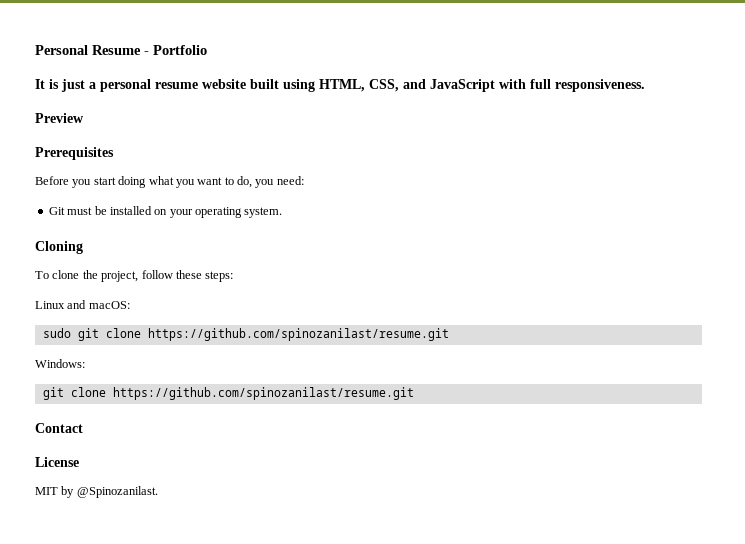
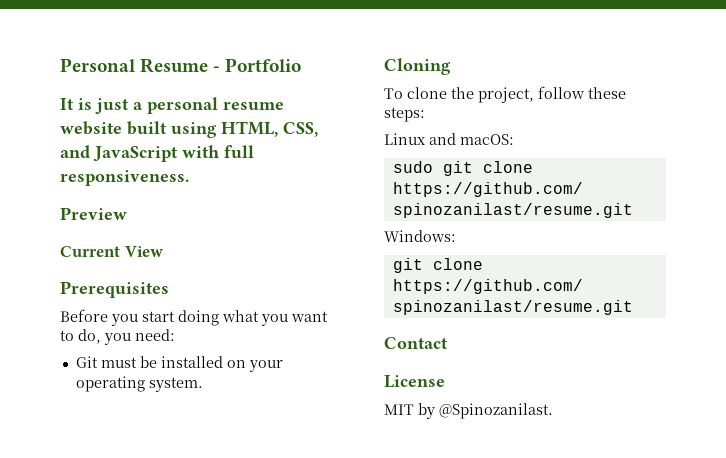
+ Current View

